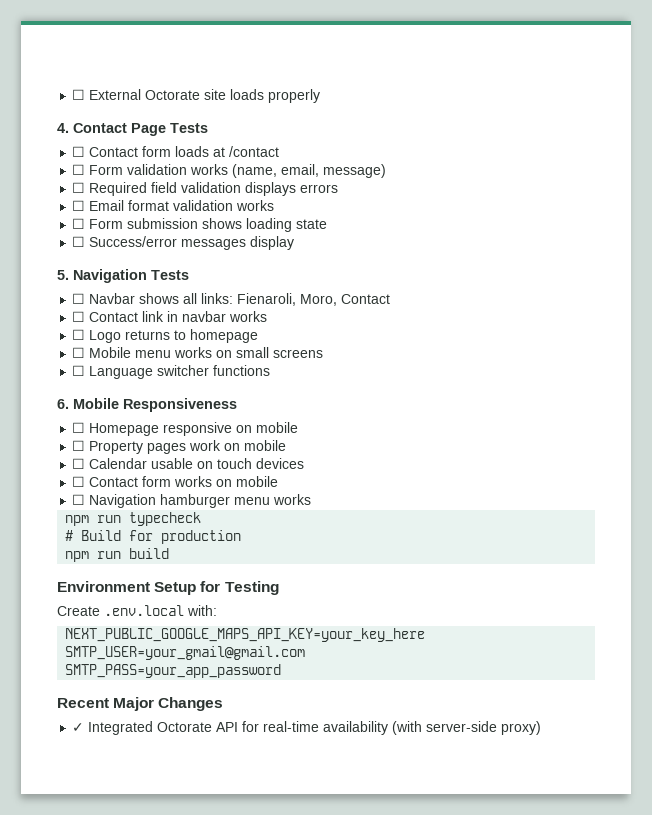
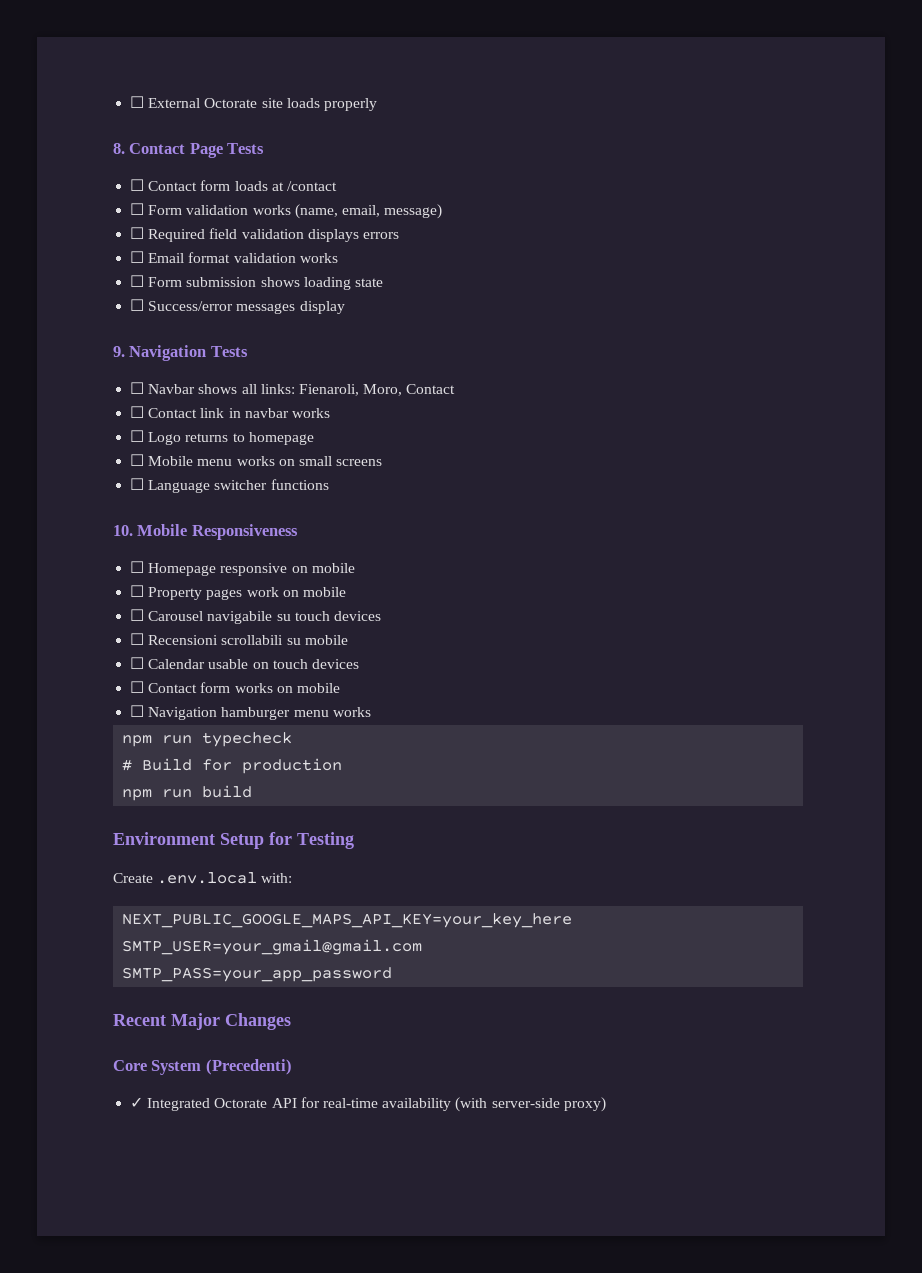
- 4. Contact Page Tests
+ 8. Contact Page Tests
- 5. Navigation Tests
+ 9. Navigation Tests
- 6. Mobile Responsiveness
+ 10. Mobile Responsiveness
+ ☐ Carousel navigabile su touch devices
+ ☐ Recensioni scrollabili su mobile
+ Core System (Precedenti)

